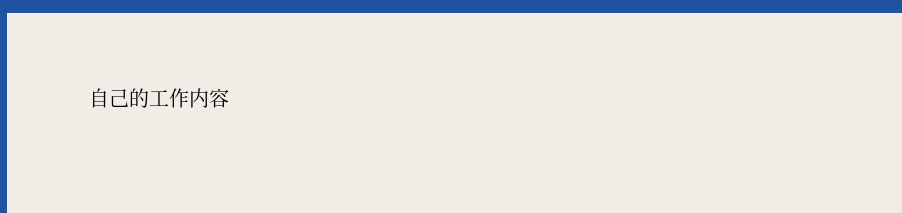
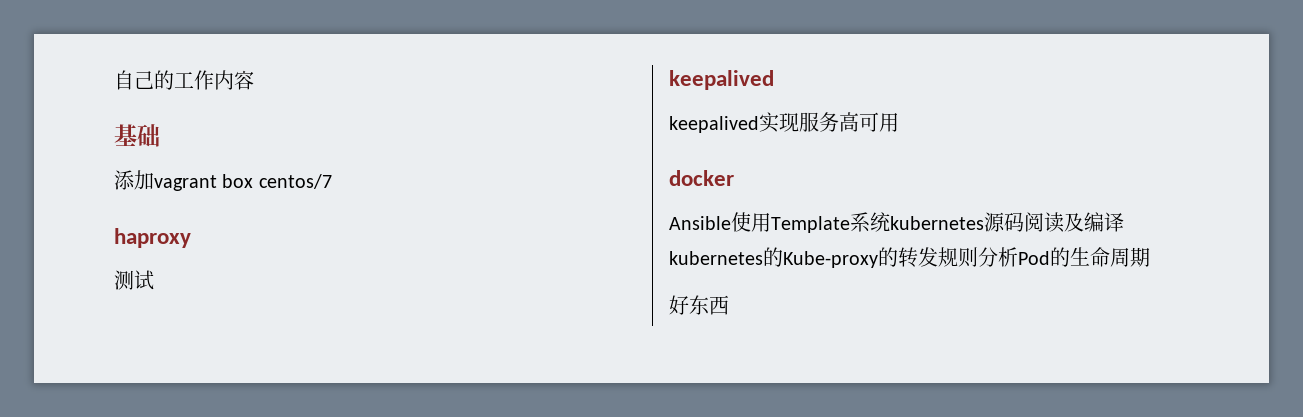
+ 基础
+ 添加vagrant box centos/7
+ haproxy
+ 测试
+ keepalived
+ keepalived实现服务高可用
+ docker
+ Ansible使用Template系统kubernetes源码阅读及编译kubernetes的Kube-proxy的转发规则分析Pod的生命周期
+ 好东西

